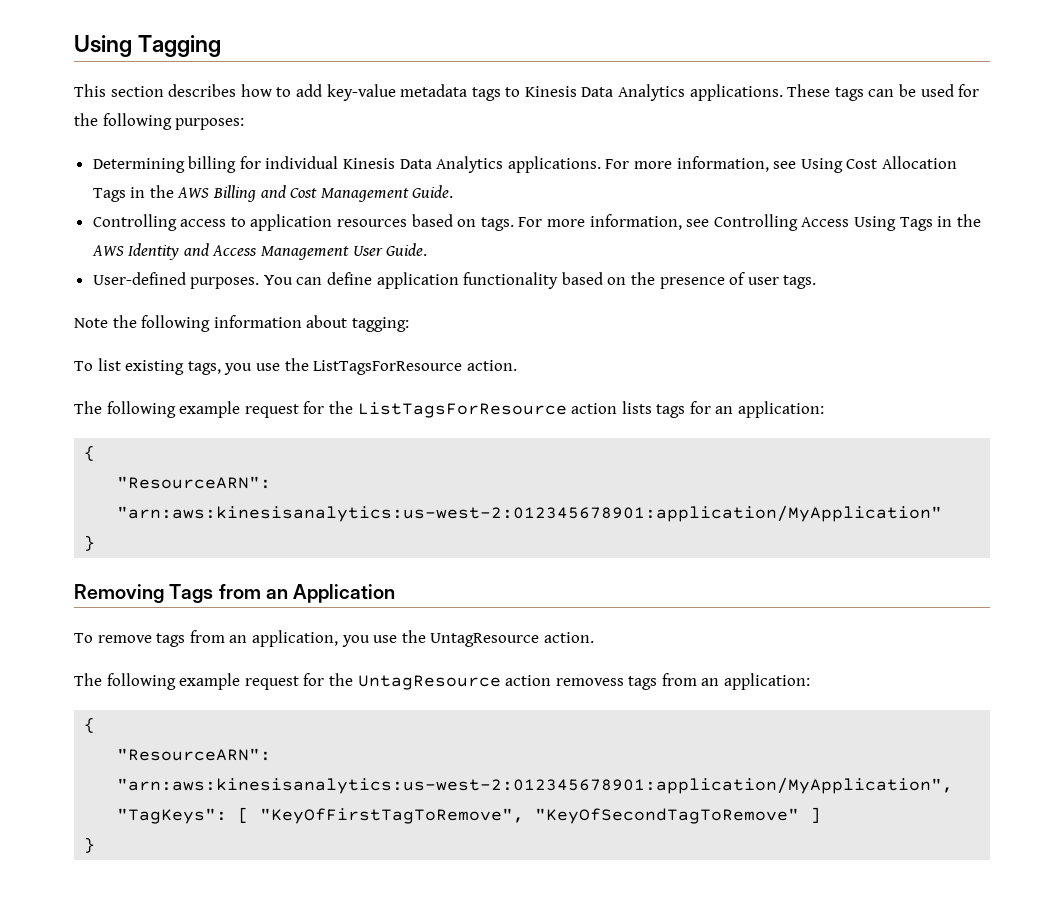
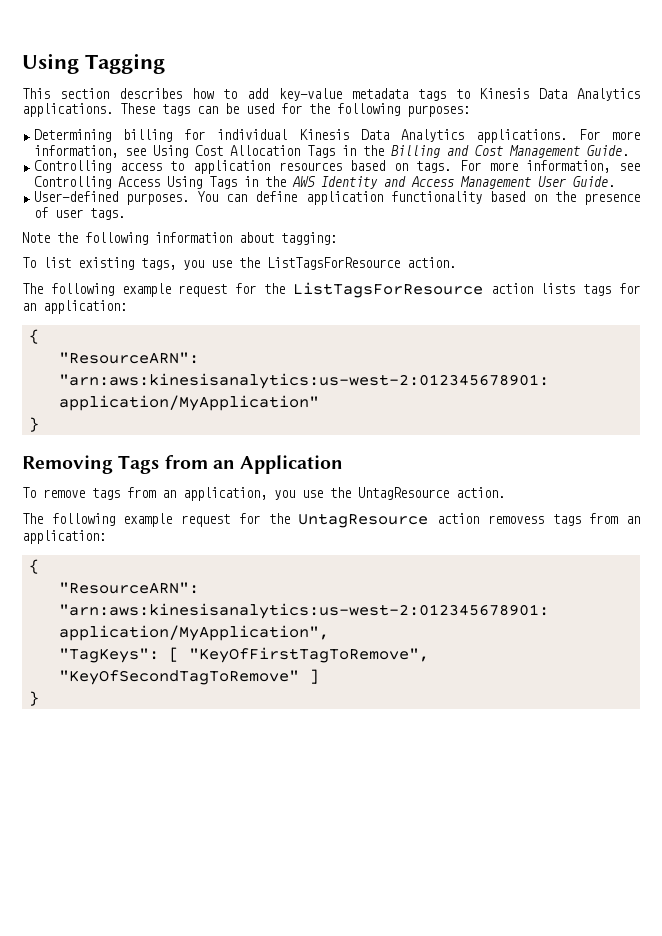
- For more information, see Using Cost Allocation Tags in the AWS Billing and Cost Management Guide.
+ For more information, see Using Cost Allocation Tags in the Billing and Cost Management Guide.

